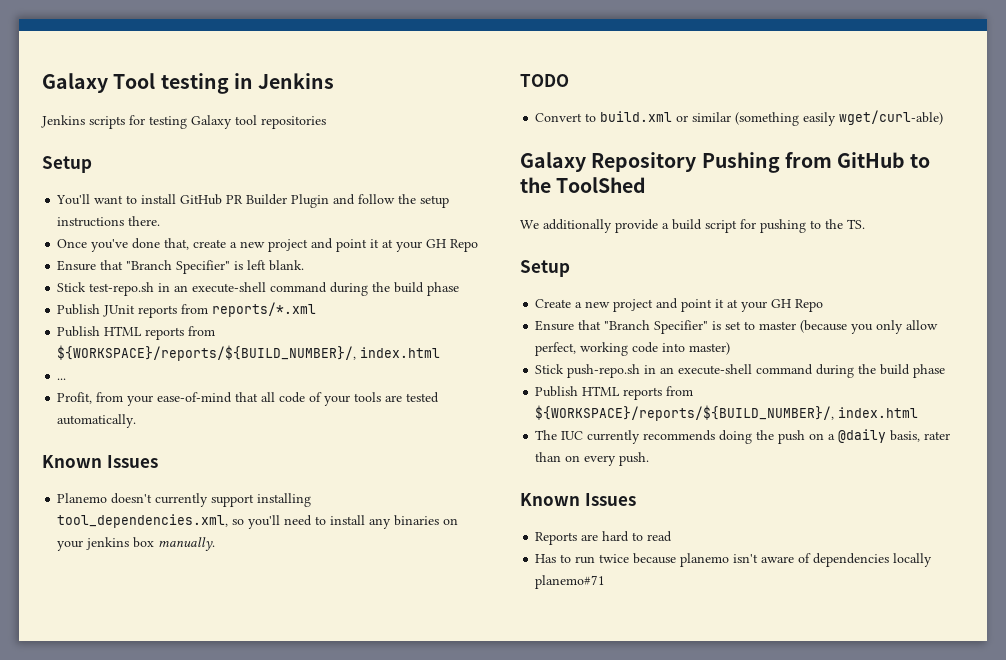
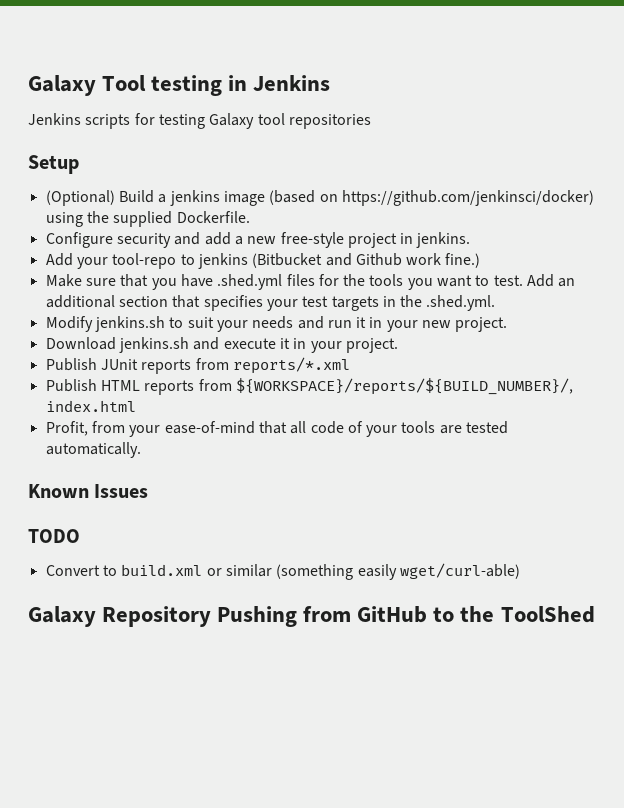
- You'll want to install GitHub PR Builder Plugin and follow the setup instructions there.
- Once you've done that, create a new project and point it at your GH Repo
- Ensure that "Branch Specifier" is left blank.
- Stick test-repo.sh in an execute-shell command during the build phase
+ (Optional) Build a jenkins image (based on https://github.com/jenkinsci/docker) using the supplied Dockerfile.
+ Configure security and add a new free-style project in jenkins.
+ Add your tool-repo to jenkins (Bitbucket and Github work fine.)
+ Make sure that you have .shed.yml files for the tools you want to test. Add an additional section that specifies your test targets in the .shed.yml.
+ Modify jenkins.sh to suit your needs and run it in your new project.
+ Download jenkins.sh and execute it in your project.
- ...
- Planemo doesn't currently support installing tool_dependencies.xml, so you'll need to install any binaries on your jenkins box manually.
- We additionally provide a build script for pushing to the TS.
- Setup
- Create a new project and point it at your GH Repo
- Ensure that "Branch Specifier" is set to master (because you only allow perfect, working code into master)
- Stick push-repo.sh in an execute-shell command during the build phase
- Publish HTML reports from ${WORKSPACE}/reports/${BUILD_NUMBER}/, index.html
- The IUC currently recommends doing the push on a @daily basis, rater than on every push.
- Known Issues
- Reports are hard to read
- Has to run twice because planemo isn't aware of dependencies locally planemo#71

